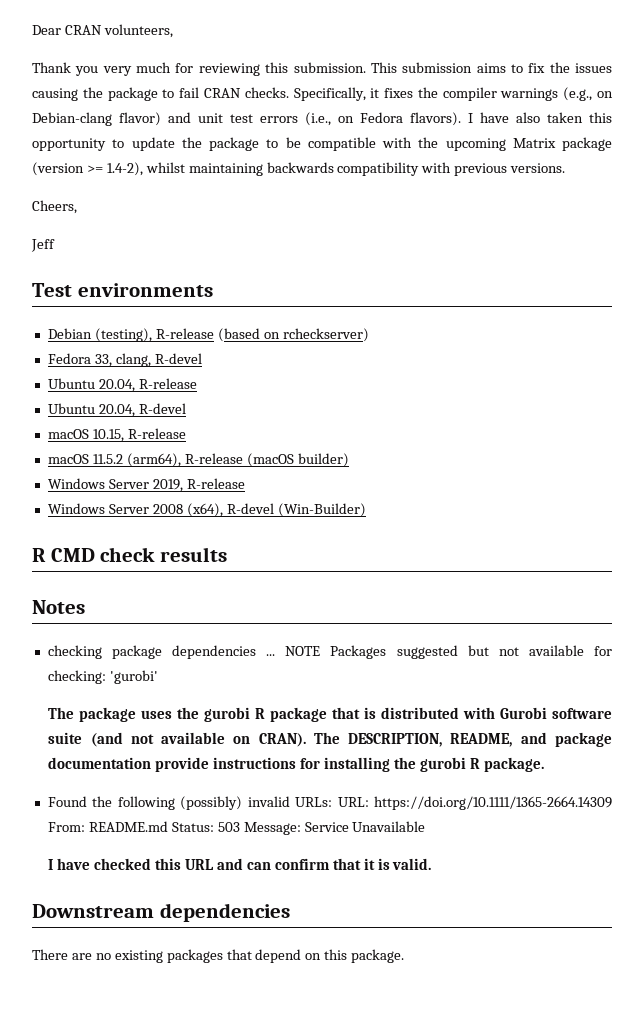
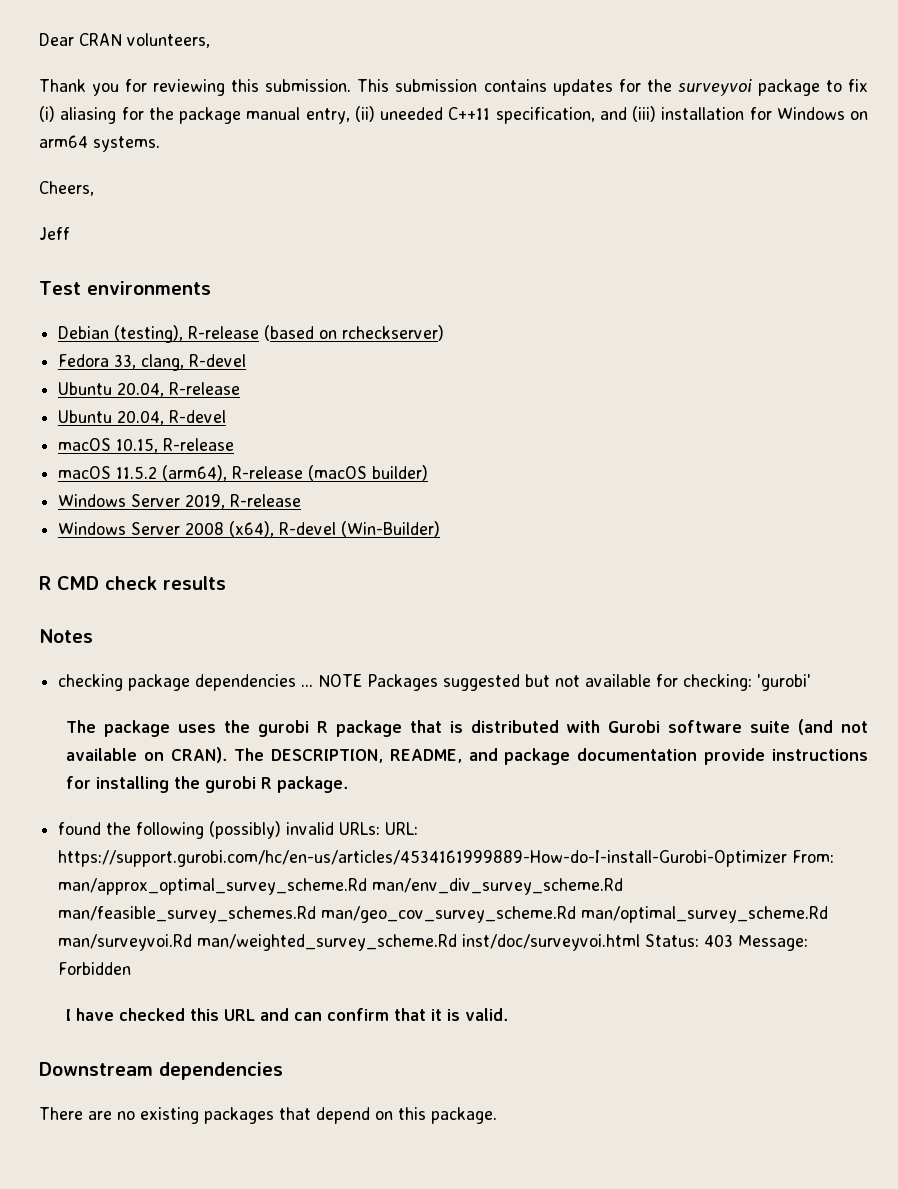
- Thank you very much for reviewing this submission.
+ Thank you for reviewing this submission.
- This submission aims to fix the issues causing the package to fail CRAN checks. Specifically, it fixes the compiler warnings (e.g., on Debian-clang flavor) and unit test errors (i.e., on Fedora flavors). I have also taken this opportunity to update the package to be compatible with the upcoming Matrix package (version >= 1.4-2), whilst maintaining backwards compatibility with previous versions.
+ This submission contains updates for the surveyvoi package to fix (i) aliasing for the package manual entry, (ii) uneeded C++11 specification, and (iii) installation for Windows on arm64 systems.
- Found the following (possibly) invalid URLs: URL: https://doi.org/10.1111/1365-2664.14309 From: README.md Status: 503 Message: Service Unavailable
+ found the following (possibly) invalid URLs: URL: https://support.gurobi.com/hc/en-us/articles/4534161999889-How-do-I-install-Gurobi-Optimizer From: man/approx_optimal_survey_scheme.Rd man/env_div_survey_scheme.Rd man/feasible_survey_schemes.Rd man/geo_cov_survey_scheme.Rd man/optimal_survey_scheme.Rd man/surveyvoi.Rd man/weighted_survey_scheme.Rd inst/doc/surveyvoi.html Status: 403 Message: Forbidden

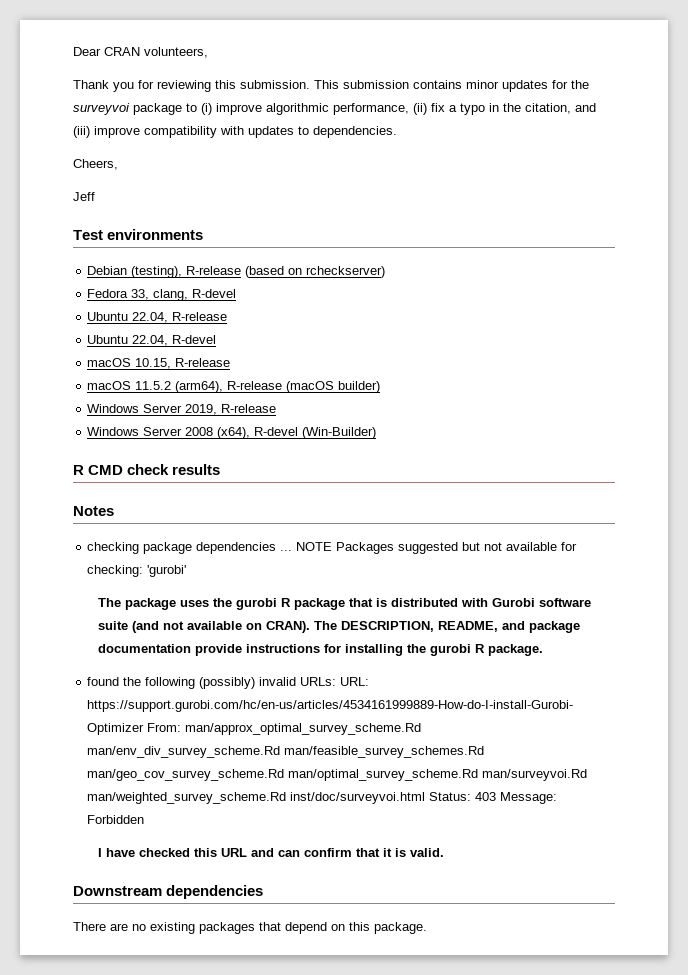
- This submission contains updates for the surveyvoi package to fix (i) aliasing for the package manual entry, (ii) uneeded C++11 specification, and (iii) installation for Windows on arm64 systems.
+ This submission contains minor updates for the surveyvoi package to (i) improve algorithmic performance, (ii) fix a typo in the citation, and (iii) improve compatibility with updates to dependencies.
- Ubuntu 20.04, R-release
+ Ubuntu 22.04, R-release
- Ubuntu 20.04, R-devel
+ Ubuntu 22.04, R-devel

